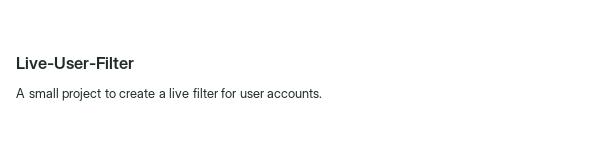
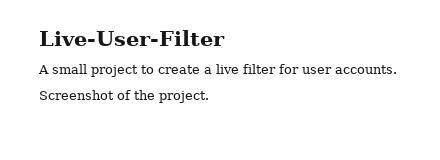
+ Screenshot of the project.

